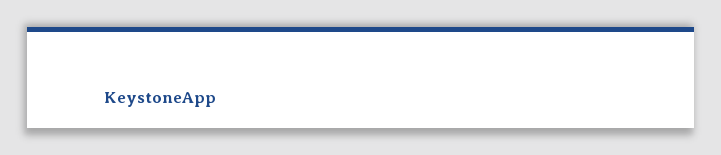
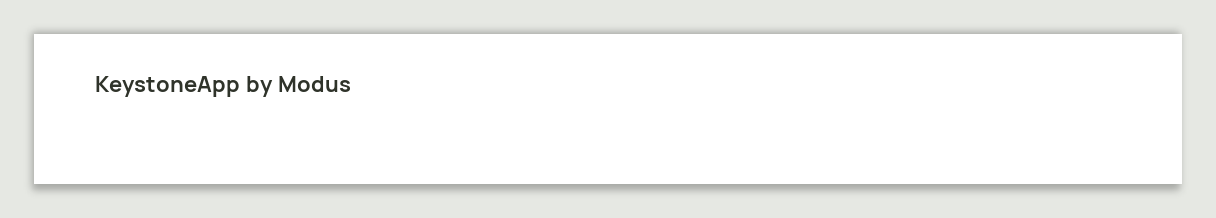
- KeystoneApp
+ KeystoneApp by Modus

